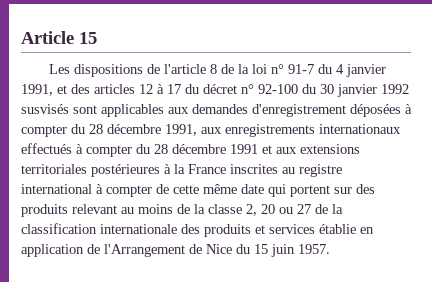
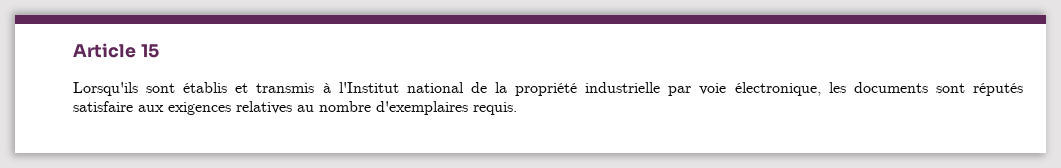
- Les dispositions de l'article 8 de la loi n° 91-7 du 4 janvier 1991, et des articles 12 à 17 du décret n° 92-100 du 30 janvier 1992 susvisés sont applicables aux demandes d'enregistrement déposées à compter du 28 décembre 1991, aux enregistrements internationaux effectués à compter du 28 décembre 1991 et aux extensions territoriales postérieures à la France inscrites au registre international à compter de cette même date qui portent sur des produits relevant au moins de la classe 2, 20 ou 27 de la classification internationale des produits et services établie en application de l'Arrangement de Nice du 15 juin 1957.
+ Lorsqu'ils sont établis et transmis à l'Institut national de la propriété industrielle par voie électronique, les documents sont réputés satisfaire aux exigences relatives au nombre d'exemplaires requis.

